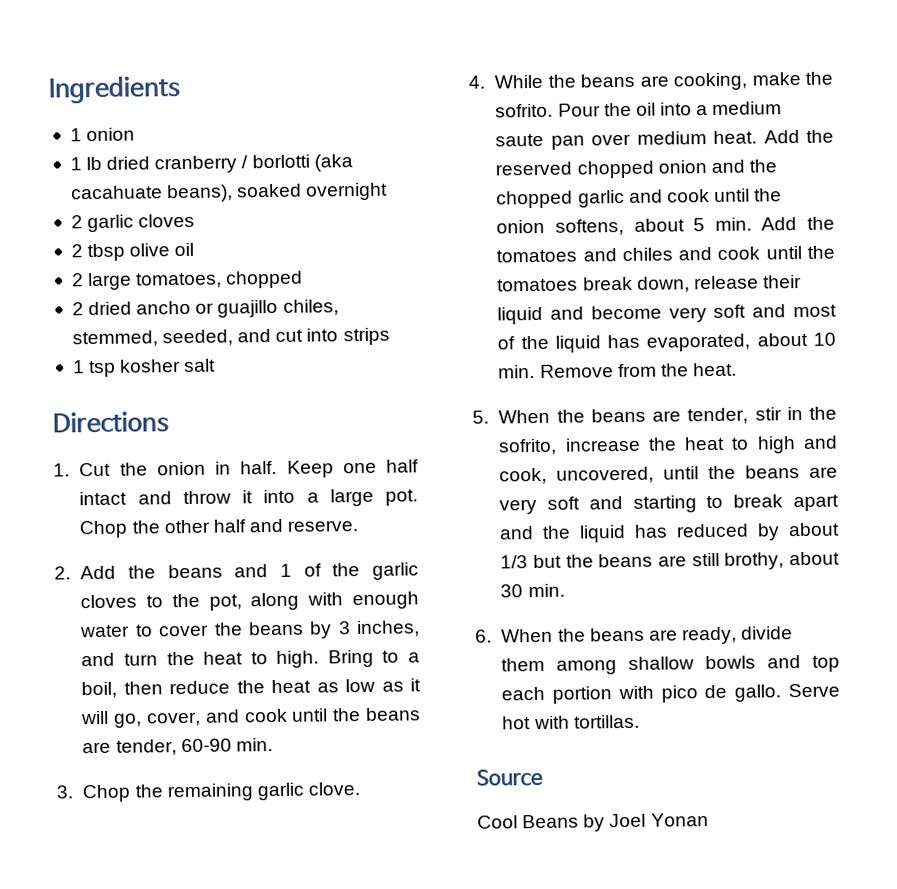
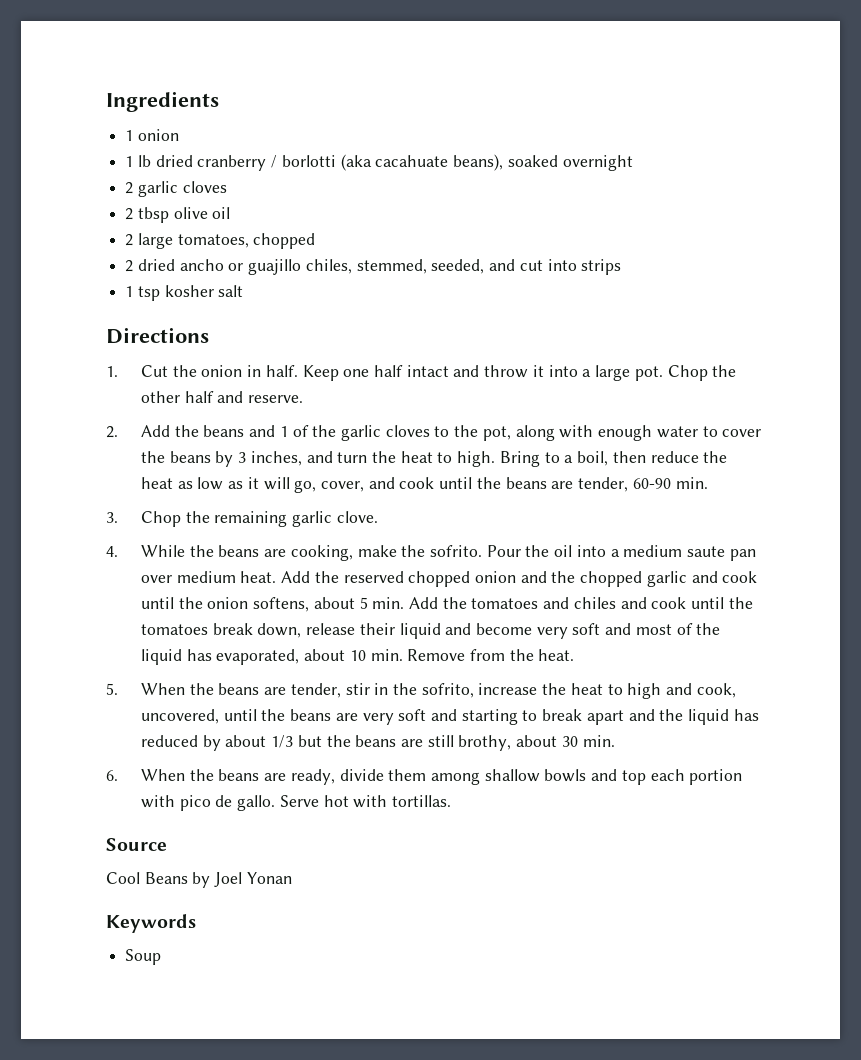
+ Keywords
+ Soup

